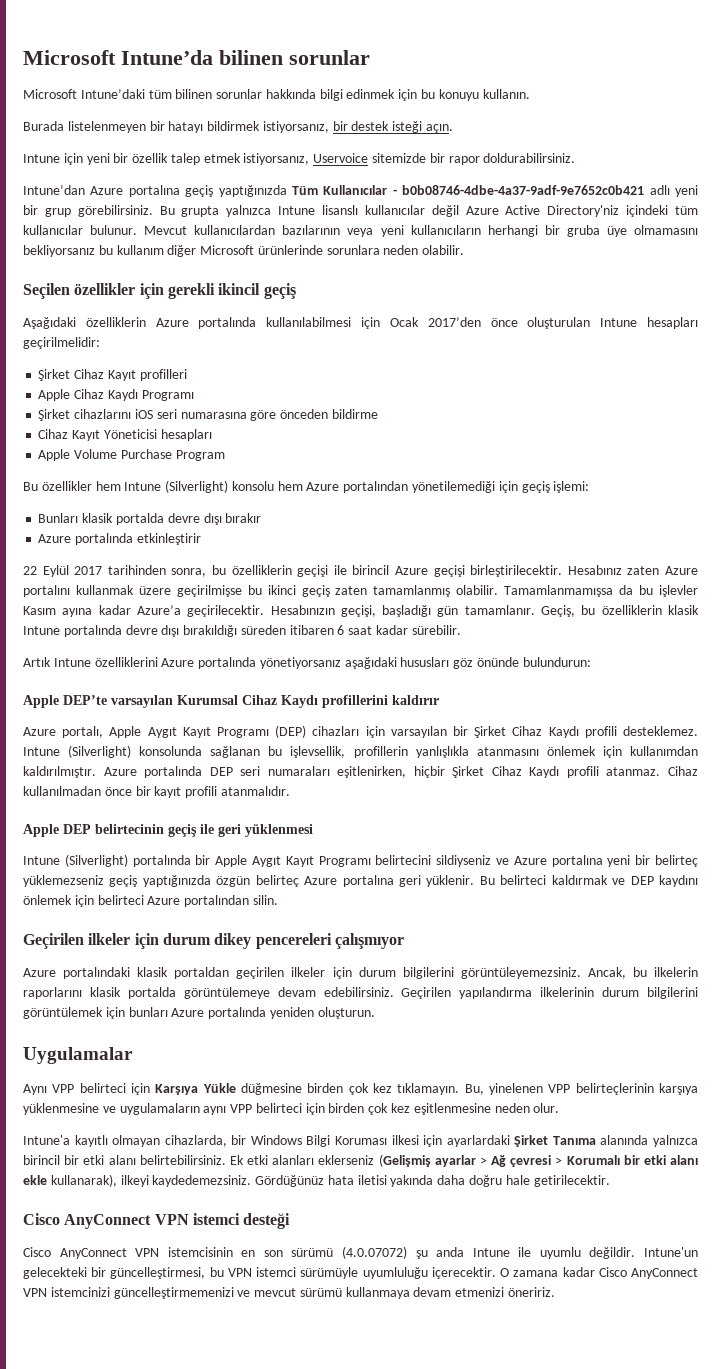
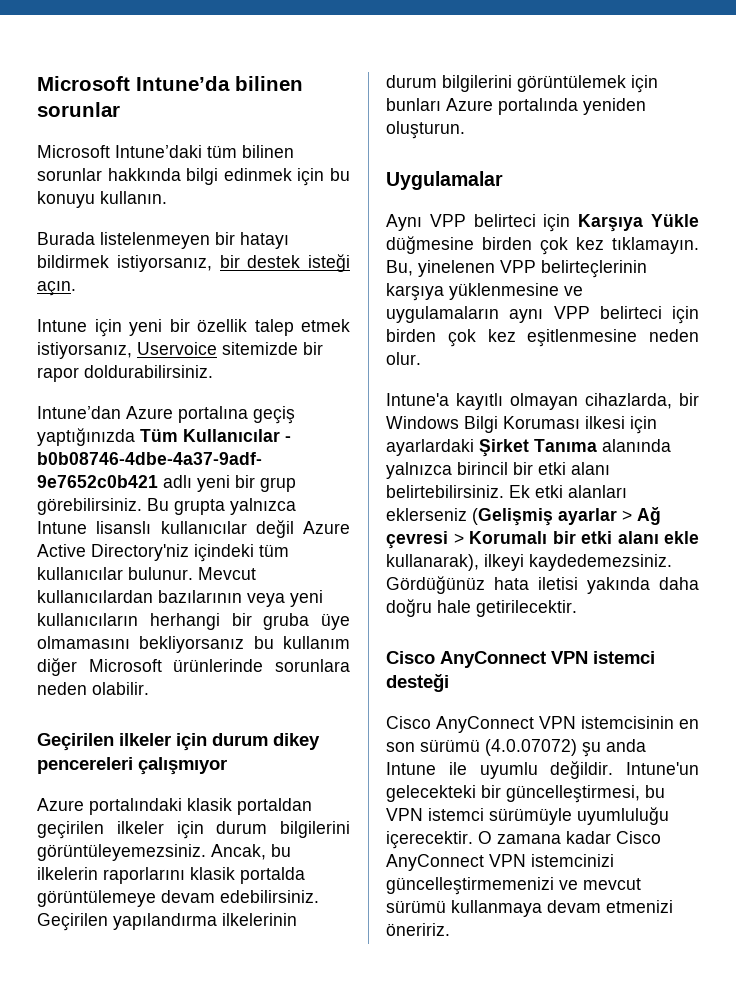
- Seçilen özellikler için gerekli ikincil geçiş
- Aşağıdaki özelliklerin Azure portalında kullanılabilmesi için Ocak 2017’den önce oluşturulan Intune hesapları geçirilmelidir:
- Şirket Cihaz Kayıt profilleri
- Apple Cihaz Kaydı Programı
- Şirket cihazlarını iOS seri numarasına göre önceden bildirme
- Cihaz Kayıt Yöneticisi hesapları
- Apple Volume Purchase Program
- Bu özellikler hem Intune (Silverlight) konsolu hem Azure portalından yönetilemediği için geçiş işlemi:
- Bunları klasik portalda devre dışı bırakır
- Azure portalında etkinleştirir
- 22 Eylül 2017 tarihinden sonra, bu özelliklerin geçişi ile birincil Azure geçişi birleştirilecektir. Hesabınız zaten Azure portalını kullanmak üzere geçirilmişse bu ikinci geçiş zaten tamamlanmış olabilir. Tamamlanmamışsa da bu işlevler Kasım ayına kadar Azure’a geçirilecektir. Hesabınızın geçişi, başladığı gün tamamlanır. Geçiş, bu özelliklerin klasik Intune portalında devre dışı bırakıldığı süreden itibaren 6 saat kadar sürebilir.
- Artık Intune özelliklerini Azure portalında yönetiyorsanız aşağıdaki hususları göz önünde bulundurun:
- Apple DEP’te varsayılan Kurumsal Cihaz Kaydı profillerini kaldırır
- Azure portalı, Apple Aygıt Kayıt Programı (DEP) cihazları için varsayılan bir Şirket Cihaz Kaydı profili desteklemez. Intune (Silverlight) konsolunda sağlanan bu işlevsellik, profillerin yanlışlıkla atanmasını önlemek için kullanımdan kaldırılmıştır. Azure portalında DEP seri numaraları eşitlenirken, hiçbir Şirket Cihaz Kaydı profili atanmaz. Cihaz kullanılmadan önce bir kayıt profili atanmalıdır.
- Apple DEP belirtecinin geçiş ile geri yüklenmesi
- Intune (Silverlight) portalında bir Apple Aygıt Kayıt Programı belirtecini sildiyseniz ve Azure portalına yeni bir belirteç yüklemezseniz geçiş yaptığınızda özgün belirteç Azure portalına geri yüklenir. Bu belirteci kaldırmak ve DEP kaydını önlemek için belirteci Azure portalından silin.

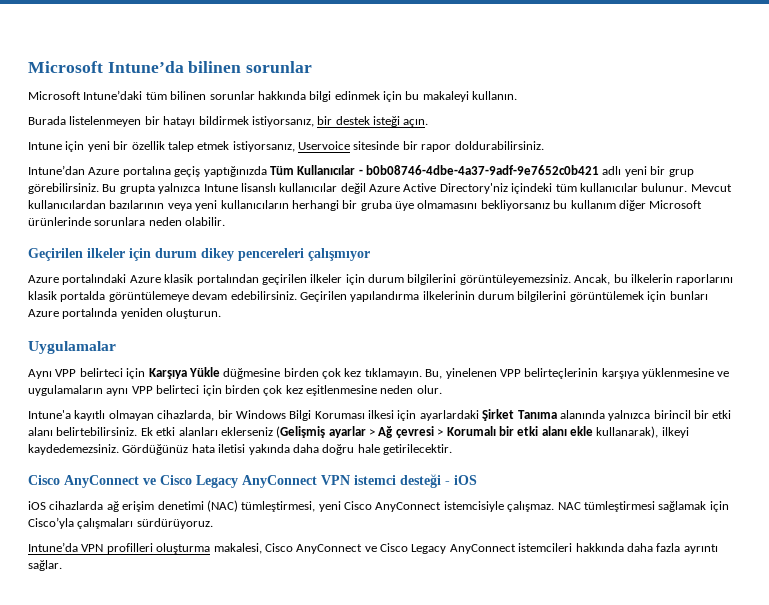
- Microsoft Intune’daki tüm bilinen sorunlar hakkında bilgi edinmek için bu konuyu kullanın.
+ Microsoft Intune’daki tüm bilinen sorunlar hakkında bilgi edinmek için bu makaleyi kullanın.
- Intune için yeni bir özellik talep etmek istiyorsanız, Uservoice sitemizde bir rapor doldurabilirsiniz.
+ Intune için yeni bir özellik talep etmek istiyorsanız, Uservoice sitesinde bir rapor doldurabilirsiniz.
- Azure portalındaki klasik portaldan geçirilen ilkeler için durum bilgilerini görüntüleyemezsiniz.
+ Azure portalındaki Azure klasik portalından geçirilen ilkeler için durum bilgilerini görüntüleyemezsiniz.
- Cisco AnyConnect VPN istemci desteği
- Cisco AnyConnect VPN istemcisinin en son sürümü (4.0.07072) şu anda Intune ile uyumlu değildir. Intune'un gelecekteki bir güncelleştirmesi, bu VPN istemci sürümüyle uyumluluğu içerecektir. O zamana kadar Cisco AnyConnect VPN istemcinizi güncelleştirmemenizi ve mevcut sürümü kullanmaya devam etmenizi öneririz.
+ Cisco AnyConnect ve Cisco Legacy AnyConnect VPN istemci desteği - iOS
+ iOS cihazlarda ağ erişim denetimi (NAC) tümleştirmesi, yeni Cisco AnyConnect istemcisiyle çalışmaz. NAC tümleştirmesi sağlamak için Cisco’yla çalışmaları sürdürüyoruz.
+ Intune’da VPN profilleri oluşturma makalesi, Cisco AnyConnect ve Cisco Legacy AnyConnect istemcileri hakkında daha fazla ayrıntı sağlar.

